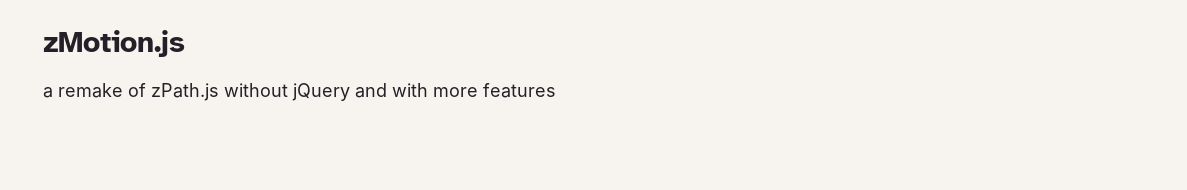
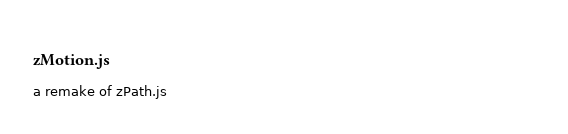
- a remake of zPath.js without jQuery and with more features
+ a remake of zPath.js

